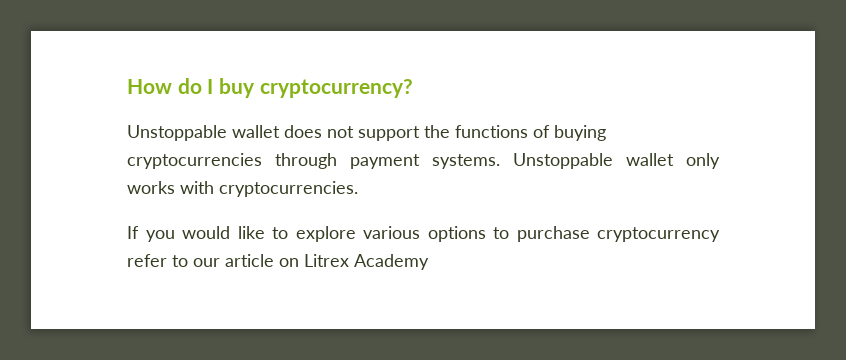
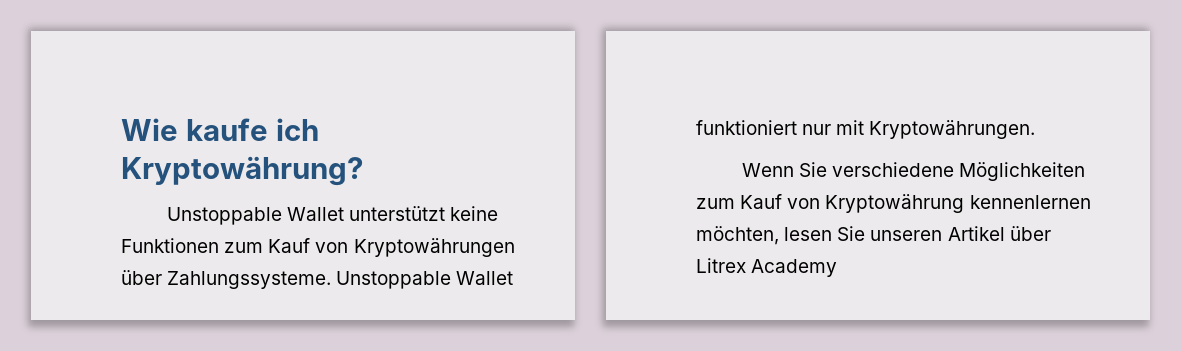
- How do I buy cryptocurrency?
- Unstoppable wallet does not support the functions of buying cryptocurrencies through payment systems. Unstoppable wallet only works with cryptocurrencies.
- If you would like to explore various options to purchase cryptocurrency refer to our article on Litrex Academy
+ Wie kaufe ich Kryptowährung?
+ Unstoppable Wallet unterstützt keine Funktionen zum Kauf von Kryptowährungen über Zahlungssysteme. Unstoppable Wallet funktioniert nur mit Kryptowährungen.
+ Wenn Sie verschiedene Möglichkeiten zum Kauf von Kryptowährung kennenlernen möchten, lesen Sie unseren Artikel über Litrex Academy

